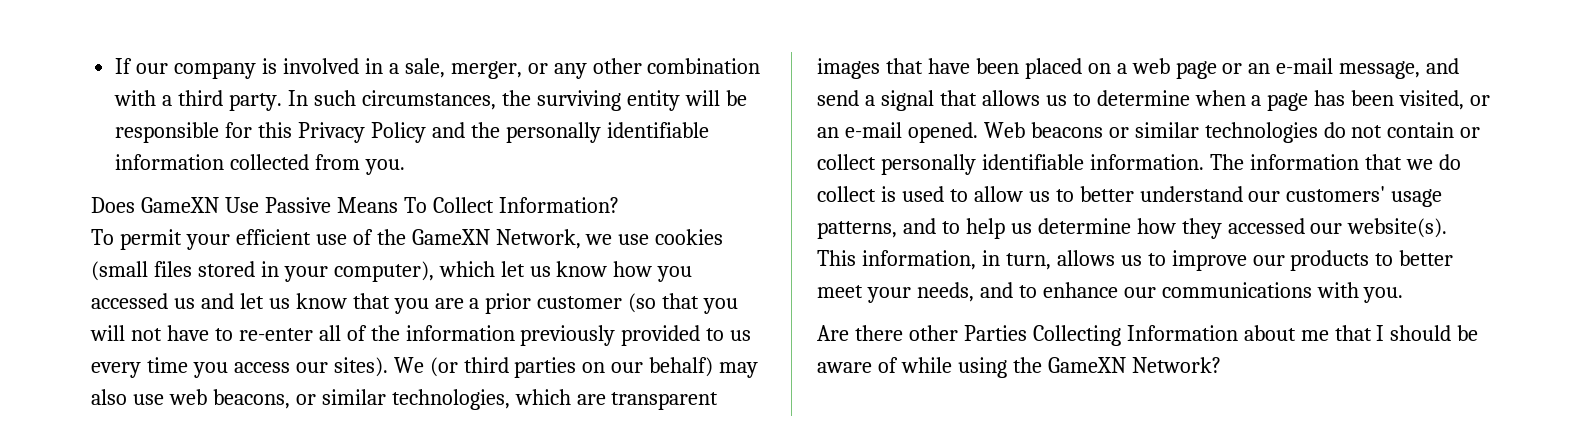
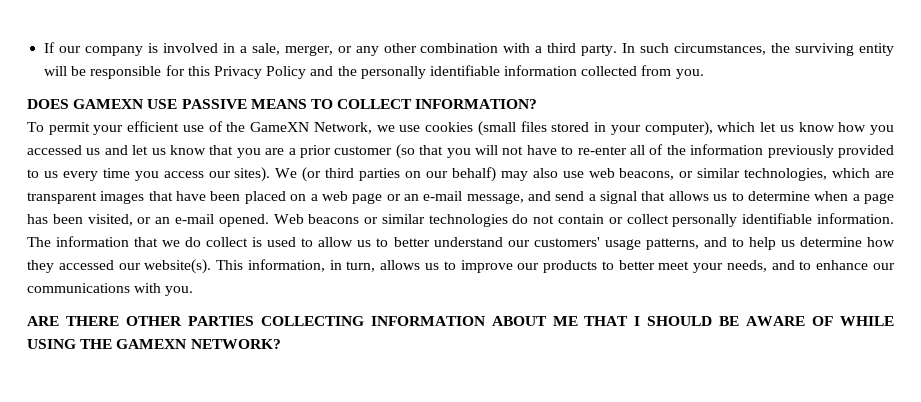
- Does GameXN Use Passive Means To Collect Information?
+ DOES GAMEXN USE PASSIVE MEANS TO COLLECT INFORMATION?
- Are there other Parties Collecting Information about me that I should be aware of while using the GameXN Network?
+ ARE THERE OTHER PARTIES COLLECTING INFORMATION ABOUT ME THAT I SHOULD BE AWARE OF WHILE USING THE GAMEXN NETWORK?

